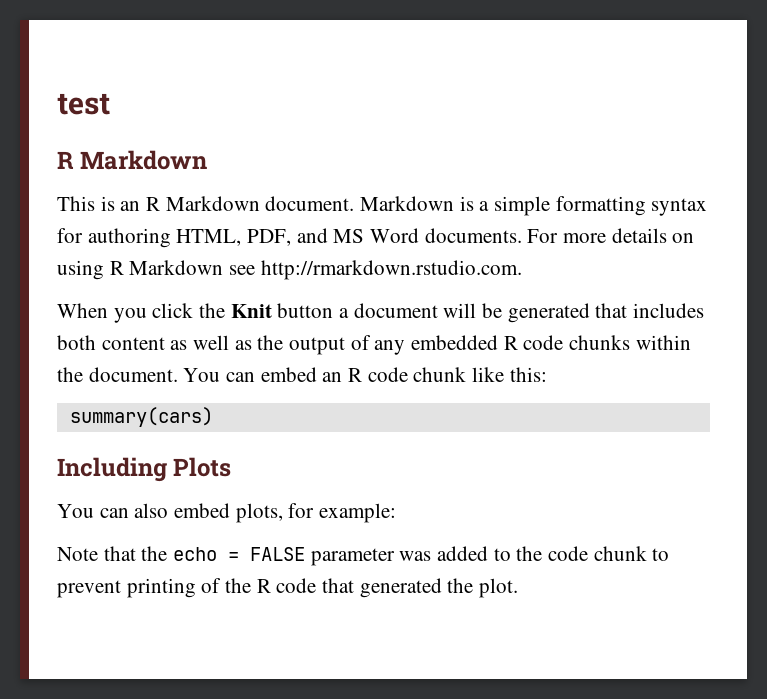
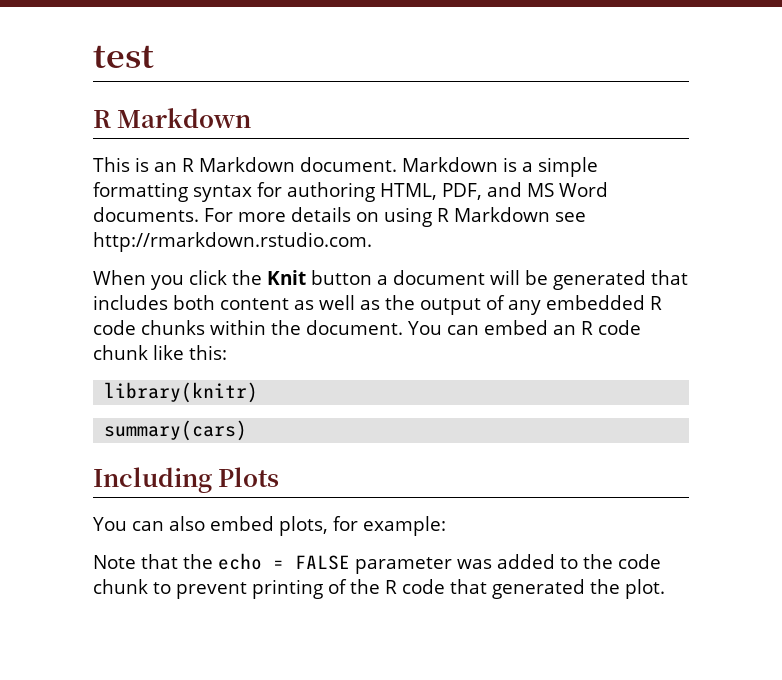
+ library(knitr)

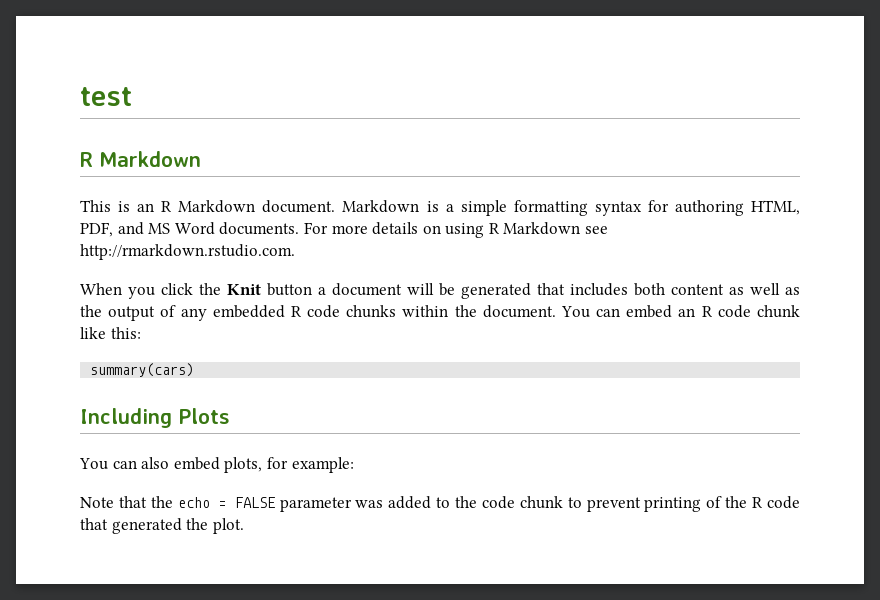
- library(knitr)

